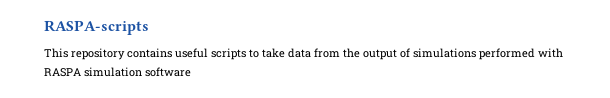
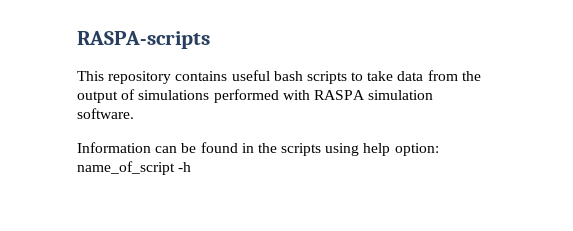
- This repository contains useful scripts to take data from the output of simulations performed with RASPA simulation software
+ This repository contains useful bash scripts to take data from the output of simulations performed with RASPA simulation software.
+ Information can be found in the scripts using help option: name_of_script -h

